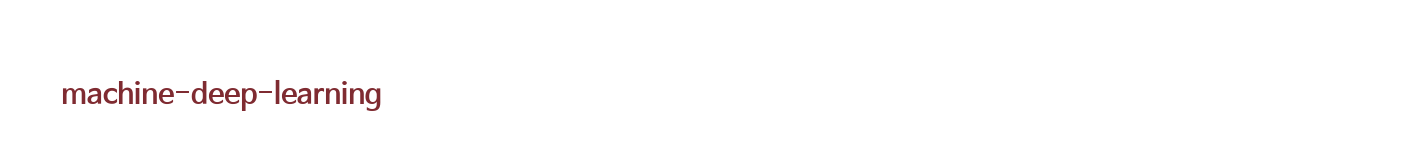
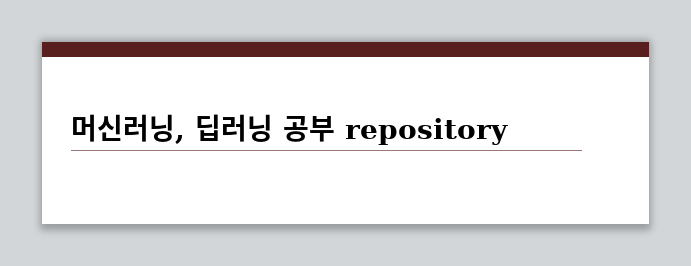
- machine-deep-learning
+ 머신러닝, 딥러닝 공부 repository

